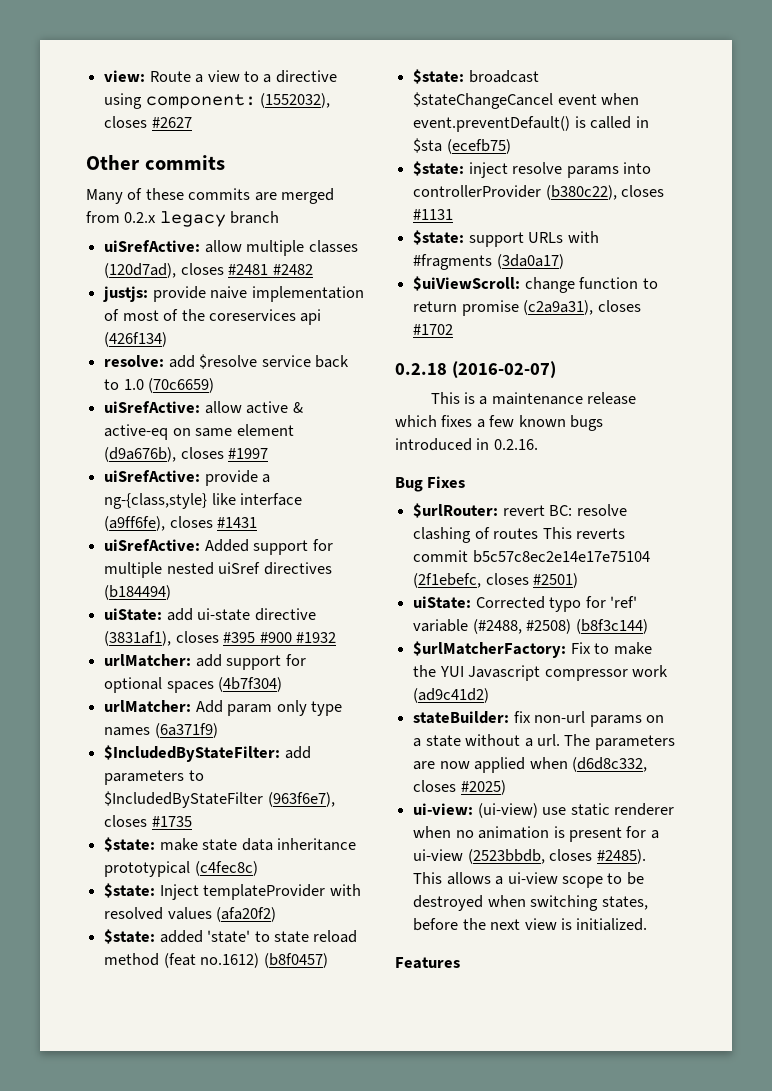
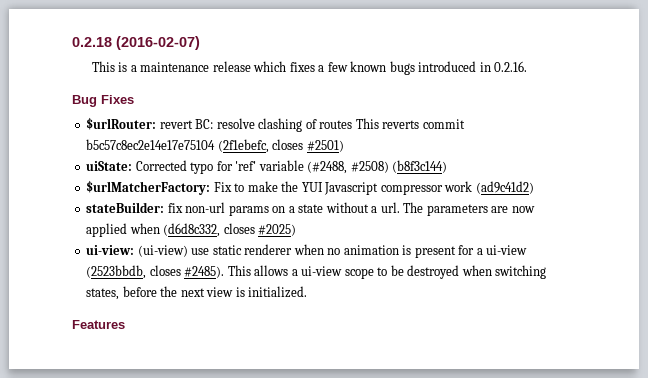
- view: Route a view to a directive using component: (1552032), closes #2627
- Other commits
- Many of these commits are merged from 0.2.x legacy branch
- uiSrefActive: allow multiple classes (120d7ad), closes #2481 #2482
- justjs: provide naive implementation of most of the coreservices api (426f134)
- resolve: add $resolve service back to 1.0 (70c6659)
- uiSrefActive: allow active & active-eq on same element (d9a676b), closes #1997
- uiSrefActive: provide a ng-{class,style} like interface (a9ff6fe), closes #1431
- uiSrefActive: Added support for multiple nested uiSref directives (b184494)
- uiState: add ui-state directive (3831af1), closes #395 #900 #1932
- urlMatcher: add support for optional spaces (4b7f304)
- urlMatcher: Add param only type names (6a371f9)
- $IncludedByStateFilter: add parameters to $IncludedByStateFilter (963f6e7), closes #1735
- $state: make state data inheritance prototypical (c4fec8c)
- $state: Inject templateProvider with resolved values (afa20f2)
- $state: added 'state' to state reload method (feat no.1612) (b8f0457)
- $state: broadcast $stateChangeCancel event when event.preventDefault() is called in $sta (ecefb75)
- $state: inject resolve params into controllerProvider (b380c22), closes #1131
- $state: support URLs with #fragments (3da0a17)
- $uiViewScroll: change function to return promise (c2a9a31), closes #1702

